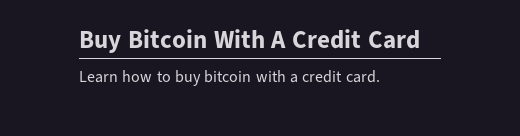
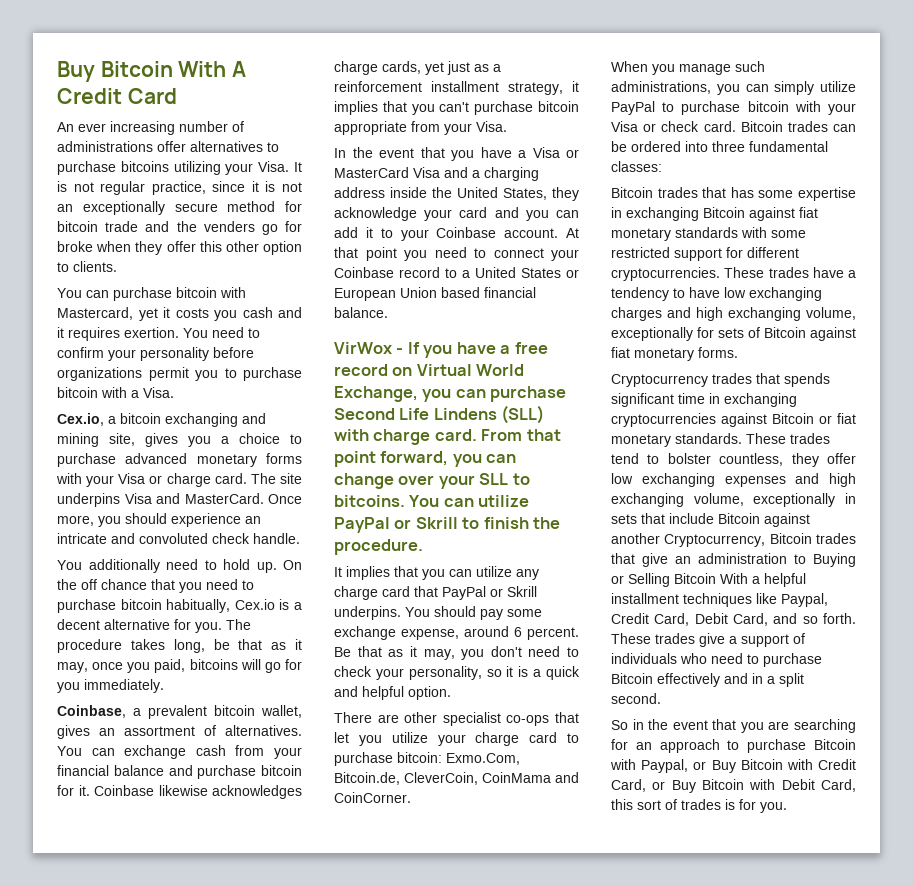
- Learn how to buy bitcoin with a credit card.
+ An ever increasing number of administrations offer alternatives to purchase bitcoins utilizing your Visa. It is not regular practice, since it is not an exceptionally secure method for bitcoin trade and the venders go for broke when they offer this other option to clients.
+ You can purchase bitcoin with Mastercard, yet it costs you cash and it requires exertion. You need to confirm your personality before organizations permit you to purchase bitcoin with a Visa.
+ Cex.io, a bitcoin exchanging and mining site, gives you a choice to purchase advanced monetary forms with your Visa or charge card. The site underpins Visa and MasterCard. Once more, you should experience an intricate and convoluted check handle.
+ You additionally need to hold up. On the off chance that you need to purchase bitcoin habitually, Cex.io is a decent alternative for you. The procedure takes long, be that as it may, once you paid, bitcoins will go for you immediately.
+ Coinbase, a prevalent bitcoin wallet, gives an assortment of alternatives. You can exchange cash from your financial balance and purchase bitcoin for it. Coinbase likewise acknowledges charge cards, yet just as a reinforcement installment strategy, it implies that you can't purchase bitcoin appropriate from your Visa.
+ In the event that you have a Visa or MasterCard Visa and a charging address inside the United States, they acknowledge your card and you can add it to your Coinbase account. At that point you need to connect your Coinbase record to a United States or European Union based financial balance.
+ VirWox - If you have a free record on Virtual World Exchange, you can purchase Second Life Lindens (SLL) with charge card. From that point forward, you can change over your SLL to bitcoins. You can utilize PayPal or Skrill to finish the procedure.
+ It implies that you can utilize any charge card that PayPal or Skrill underpins. You should pay some exchange expense, around 6 percent. Be that as it may, you don't need to check your personality, so it is a quick and helpful option.
+ There are other specialist co-ops that let you utilize your charge card to purchase bitcoin: Exmo.Com, Bitcoin.de, CleverCoin, CoinMama and CoinCorner.
+ When you manage such administrations, you can simply utilize PayPal to purchase bitcoin with your Visa or check card. Bitcoin trades can be ordered into three fundamental classes:
+ Bitcoin trades that has some expertise in exchanging Bitcoin against fiat monetary standards with some restricted support for different cryptocurrencies. These trades have a tendency to have low exchanging charges and high exchanging volume, exceptionally for sets of Bitcoin against fiat monetary forms.
+ Cryptocurrency trades that spends significant time in exchanging cryptocurrencies against Bitcoin or fiat monetary standards. These trades tend to bolster countless, they offer low exchanging expenses and high exchanging volume, exceptionally in sets that include Bitcoin against another Cryptocurrency, Bitcoin trades that give an administration to Buying or Selling Bitcoin With a helpful installment techniques like Paypal, Credit Card, Debit Card, and so forth. These trades give a support of individuals who need to purchase Bitcoin effectively and in a split second.
+ So in the event that you are searching for an approach to purchase Bitcoin with Paypal, or Buy Bitcoin with Credit Card, or Buy Bitcoin with Debit Card, this sort of trades is for you.

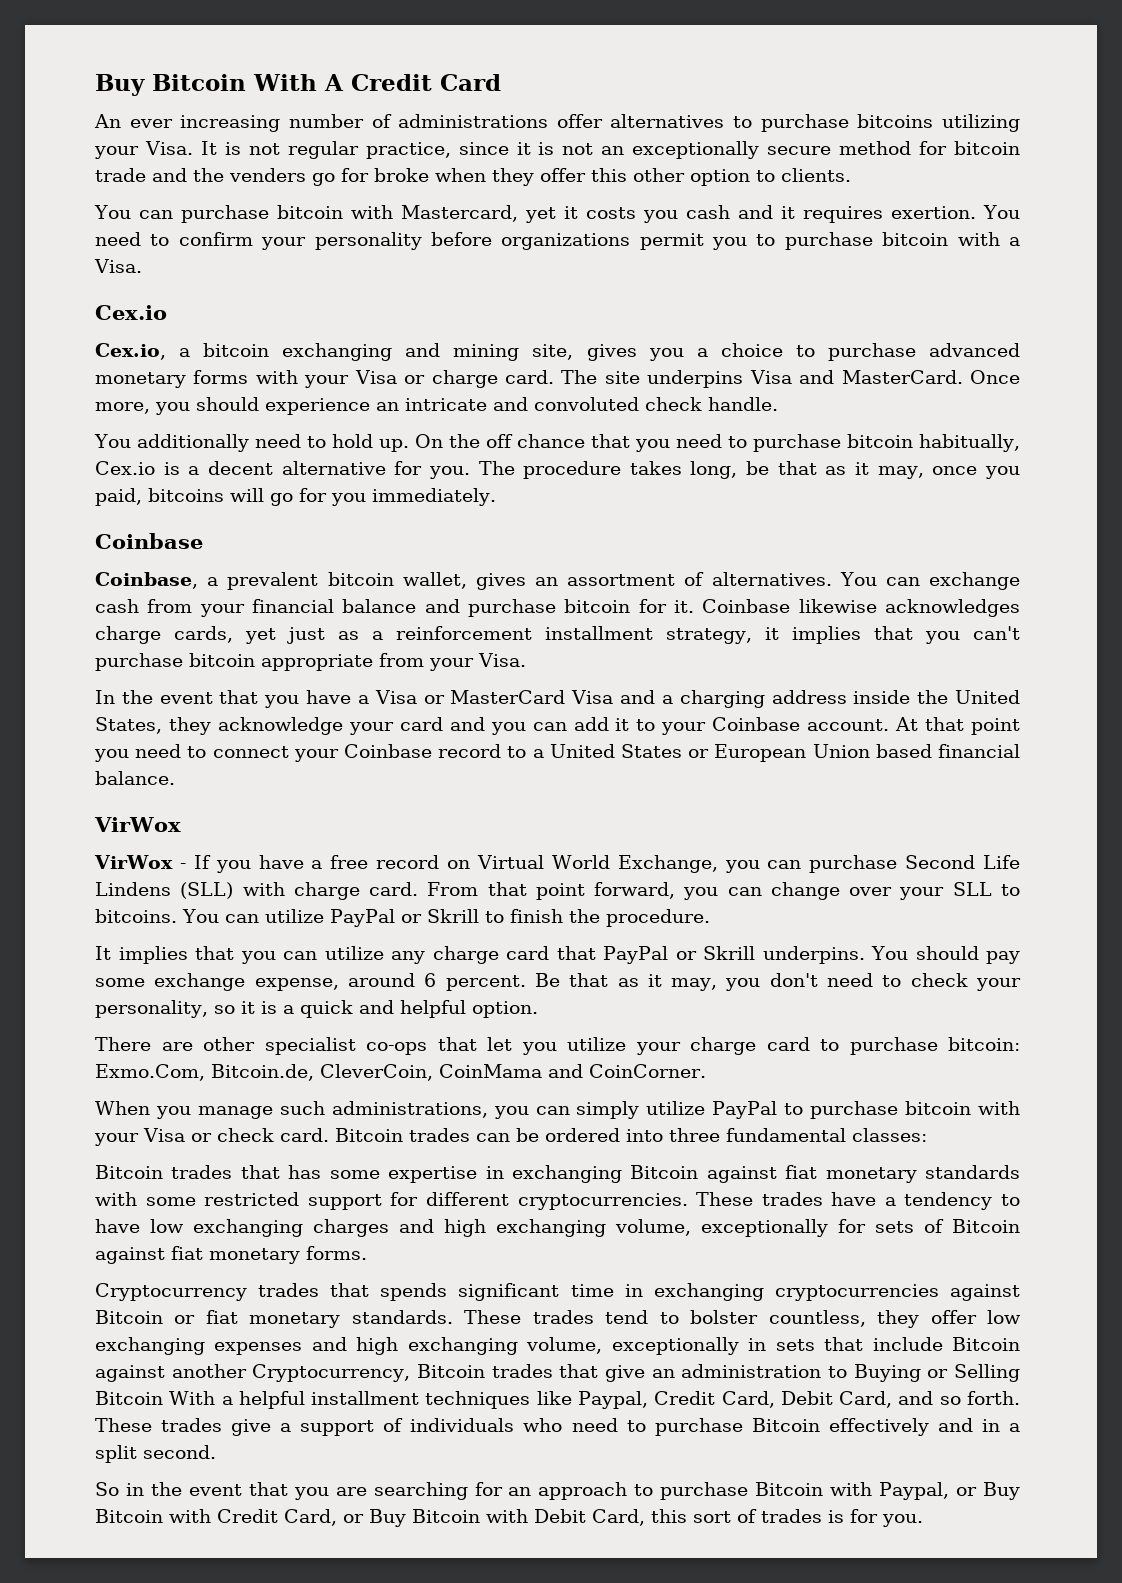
  You need to confirm your personality before organizations permit you to purchase bitcoin with a Visa.
+ Cex.io
  The procedure takes long, be that as it may, once you paid, bitcoins will go for you immediately.
+ Coinbase
  At that point you need to connect your Coinbase record to a United States or European Union based financial balance.
+ VirWox

